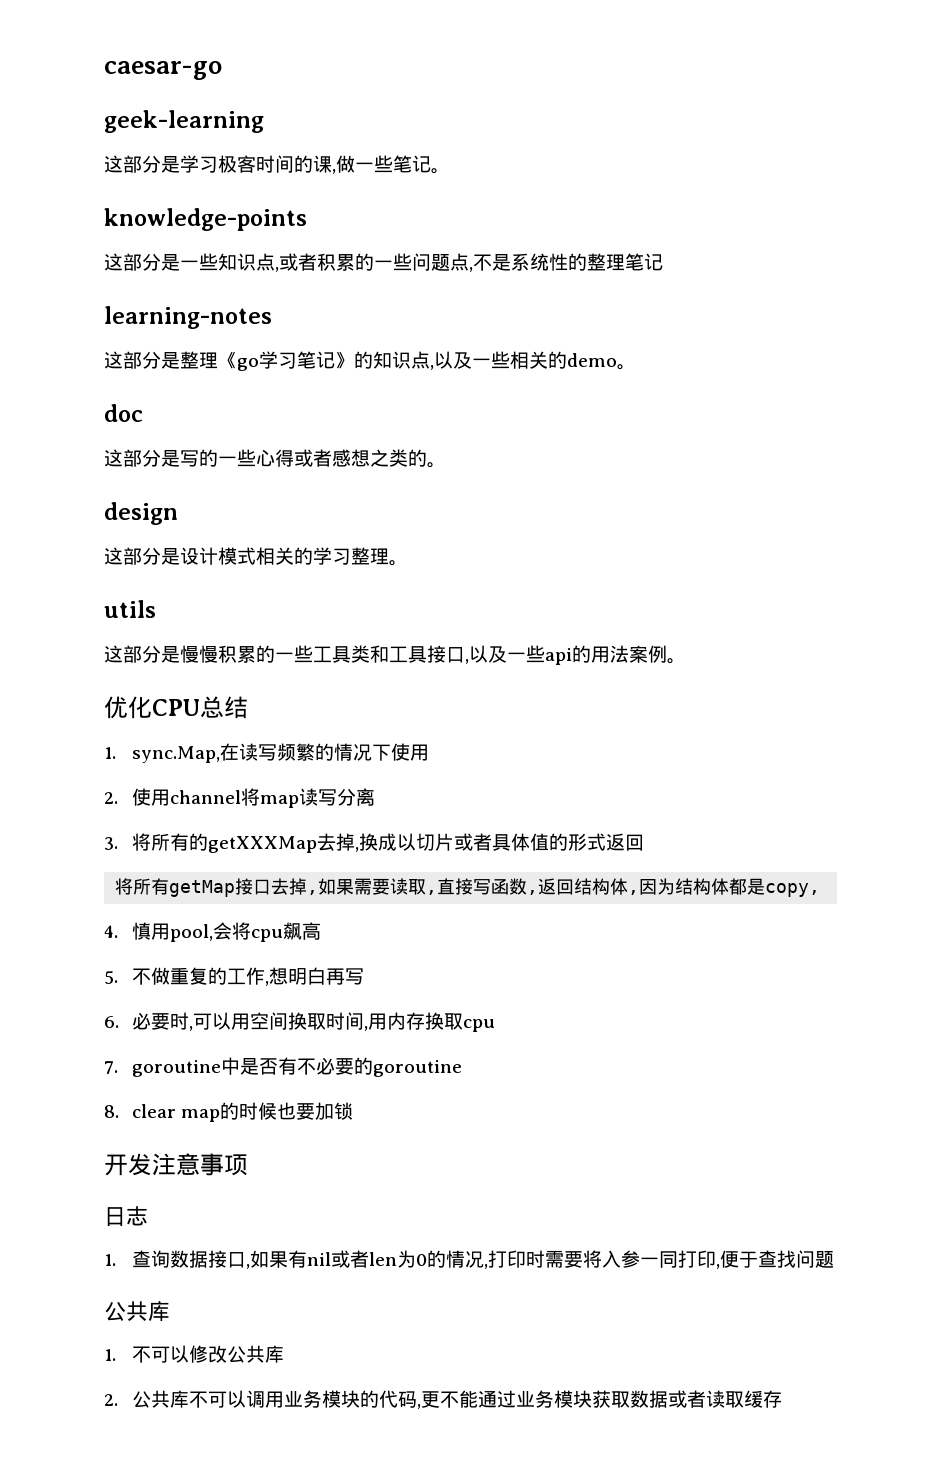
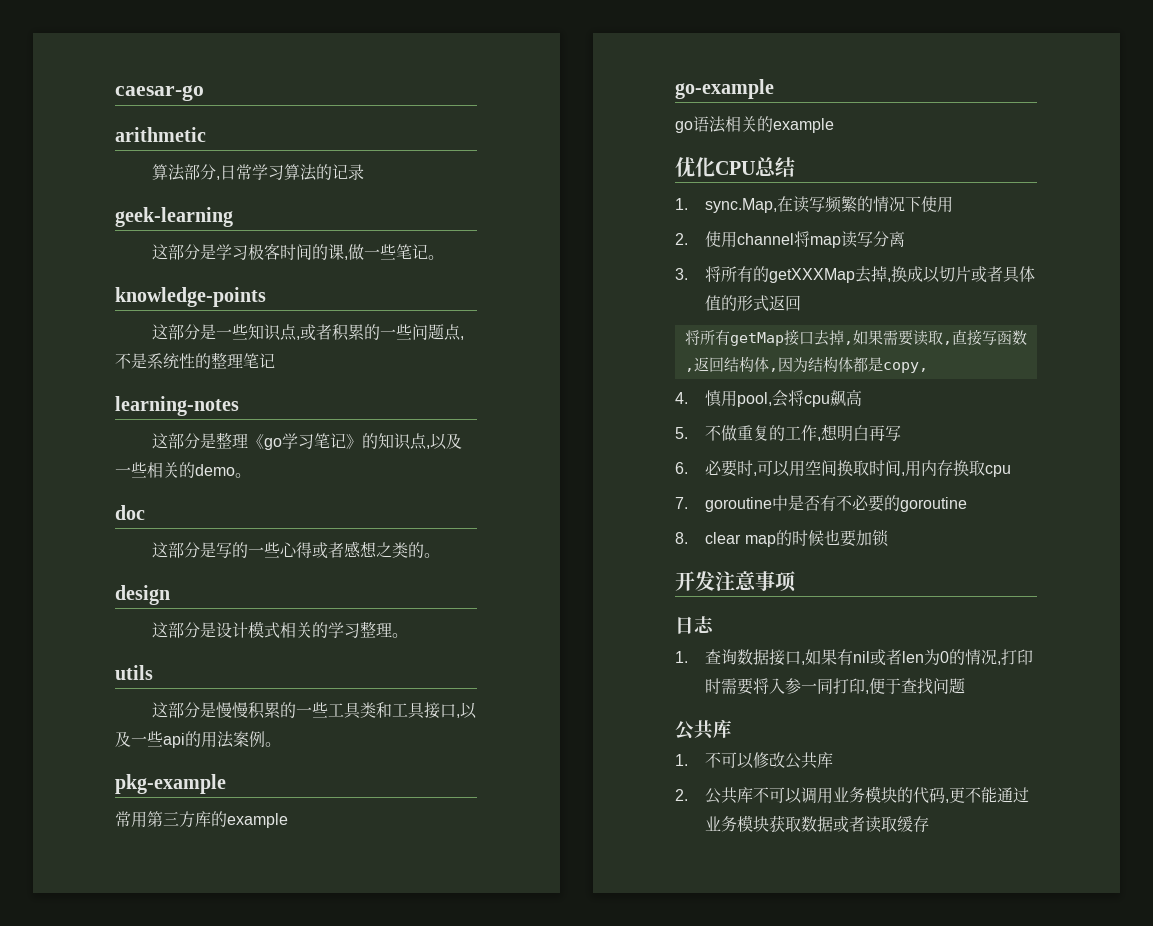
+ arithmetic
+ 算法部分,日常学习算法的记录
+ pkg-example
+ 常用第三方库的example
+ go-example
+ go语法相关的example

